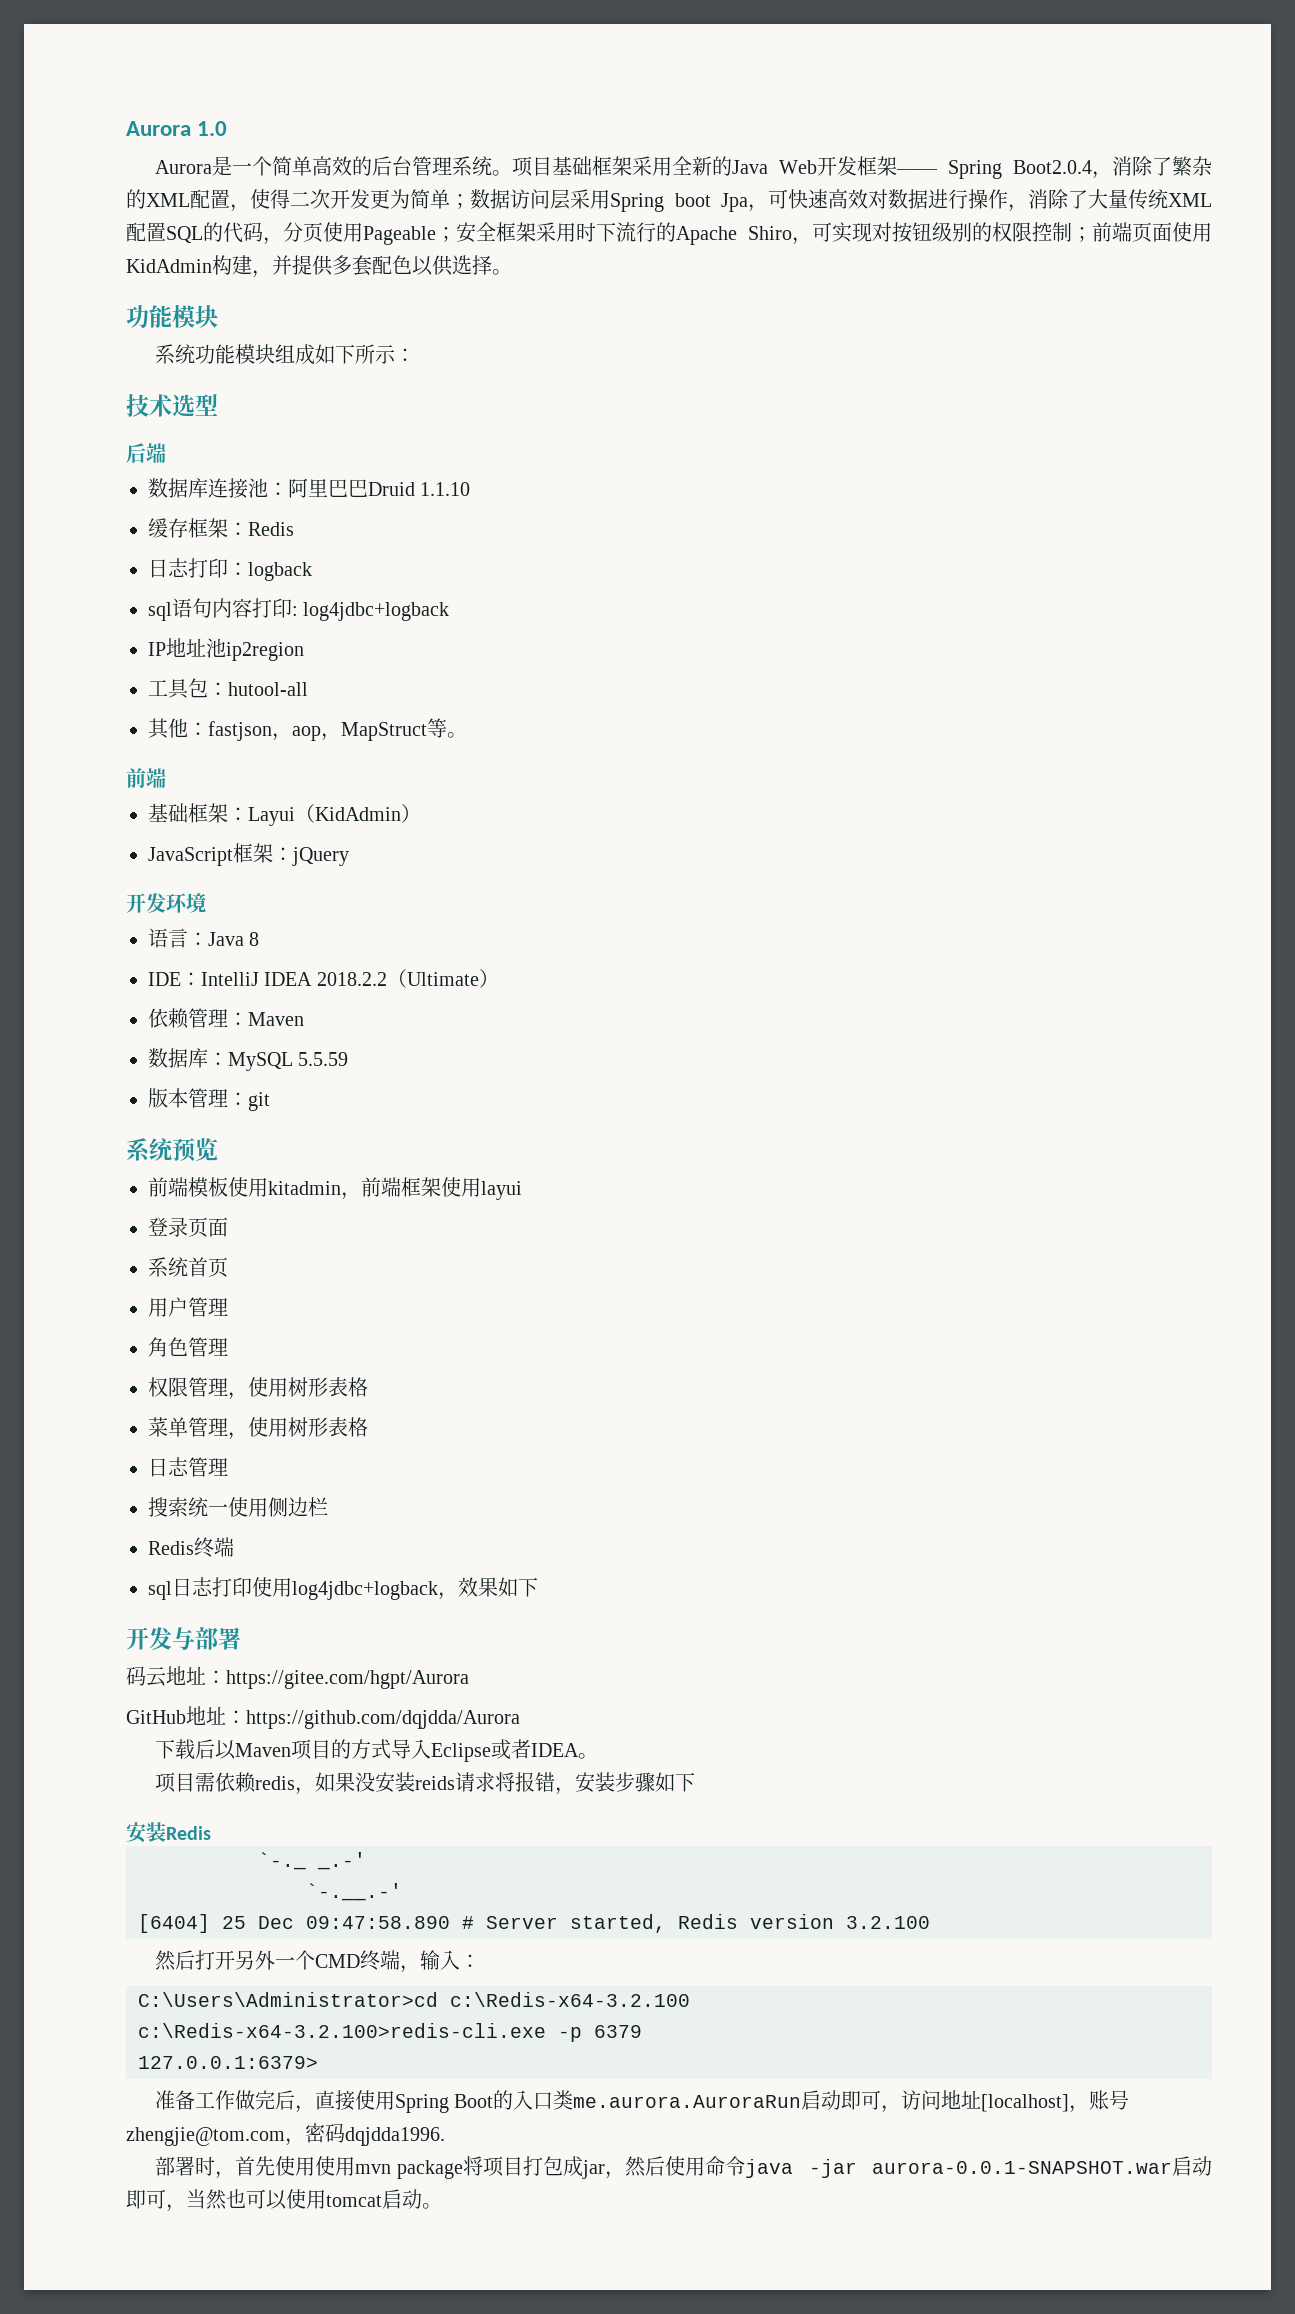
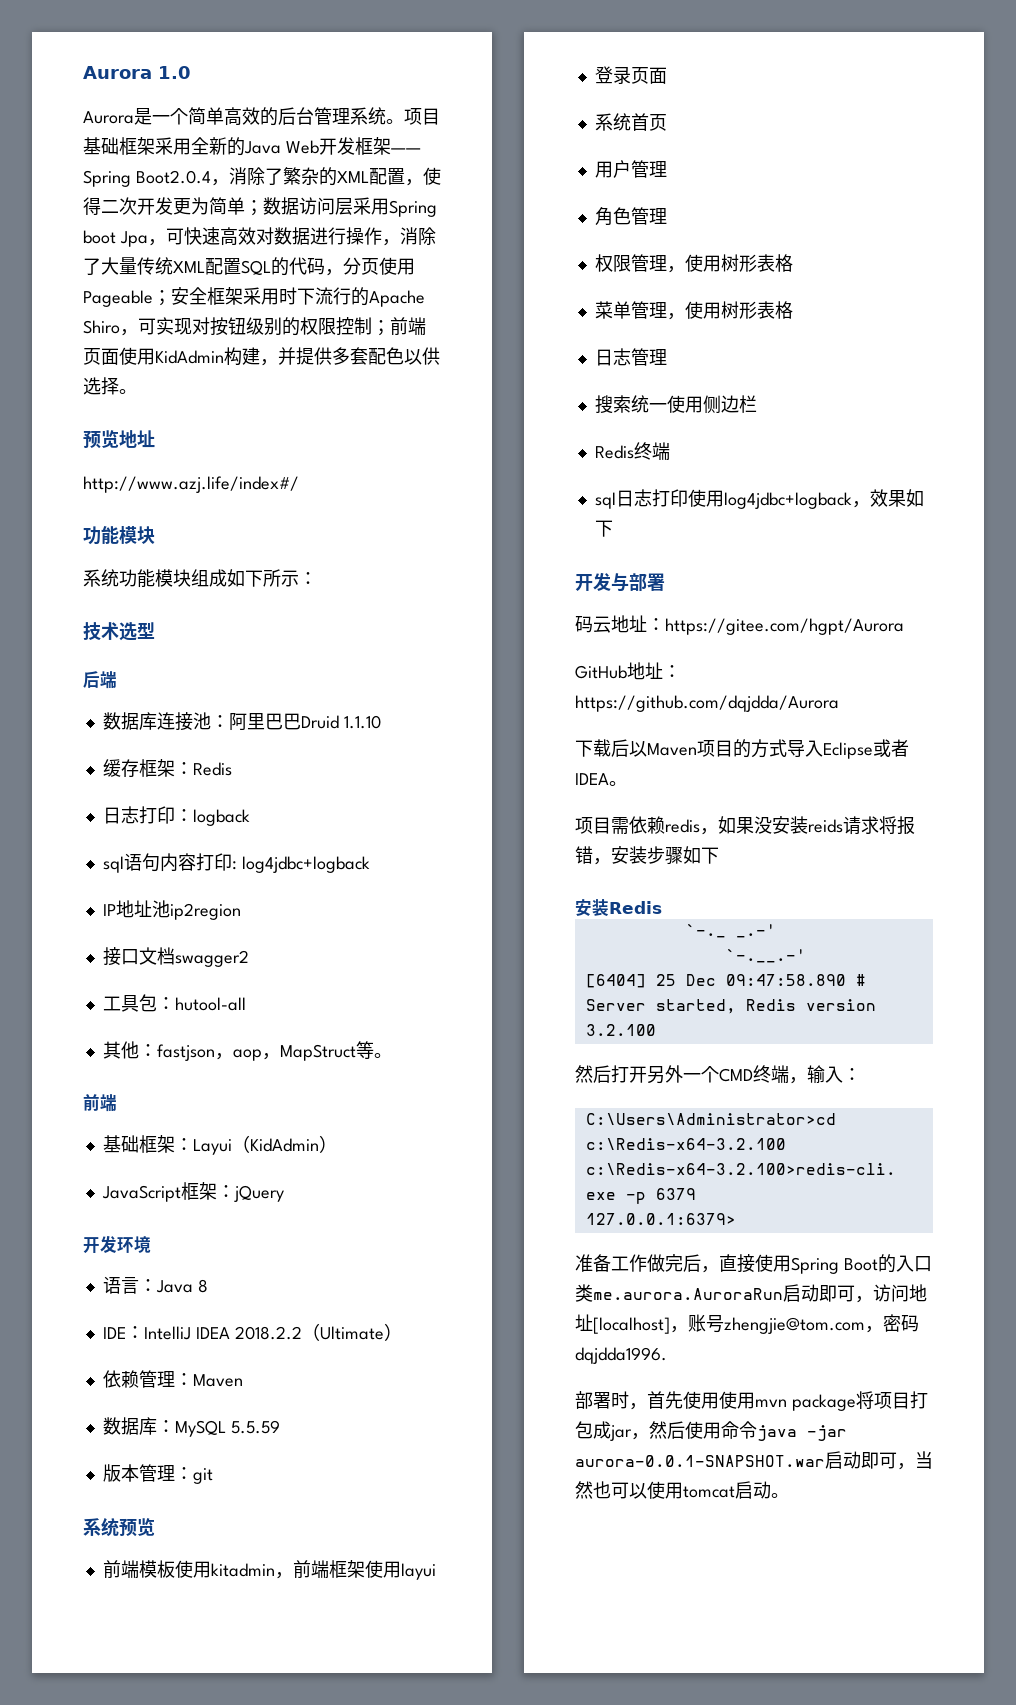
+ 预览地址
+ http://www.azj.life/index#/
+ 接口文档swagger2

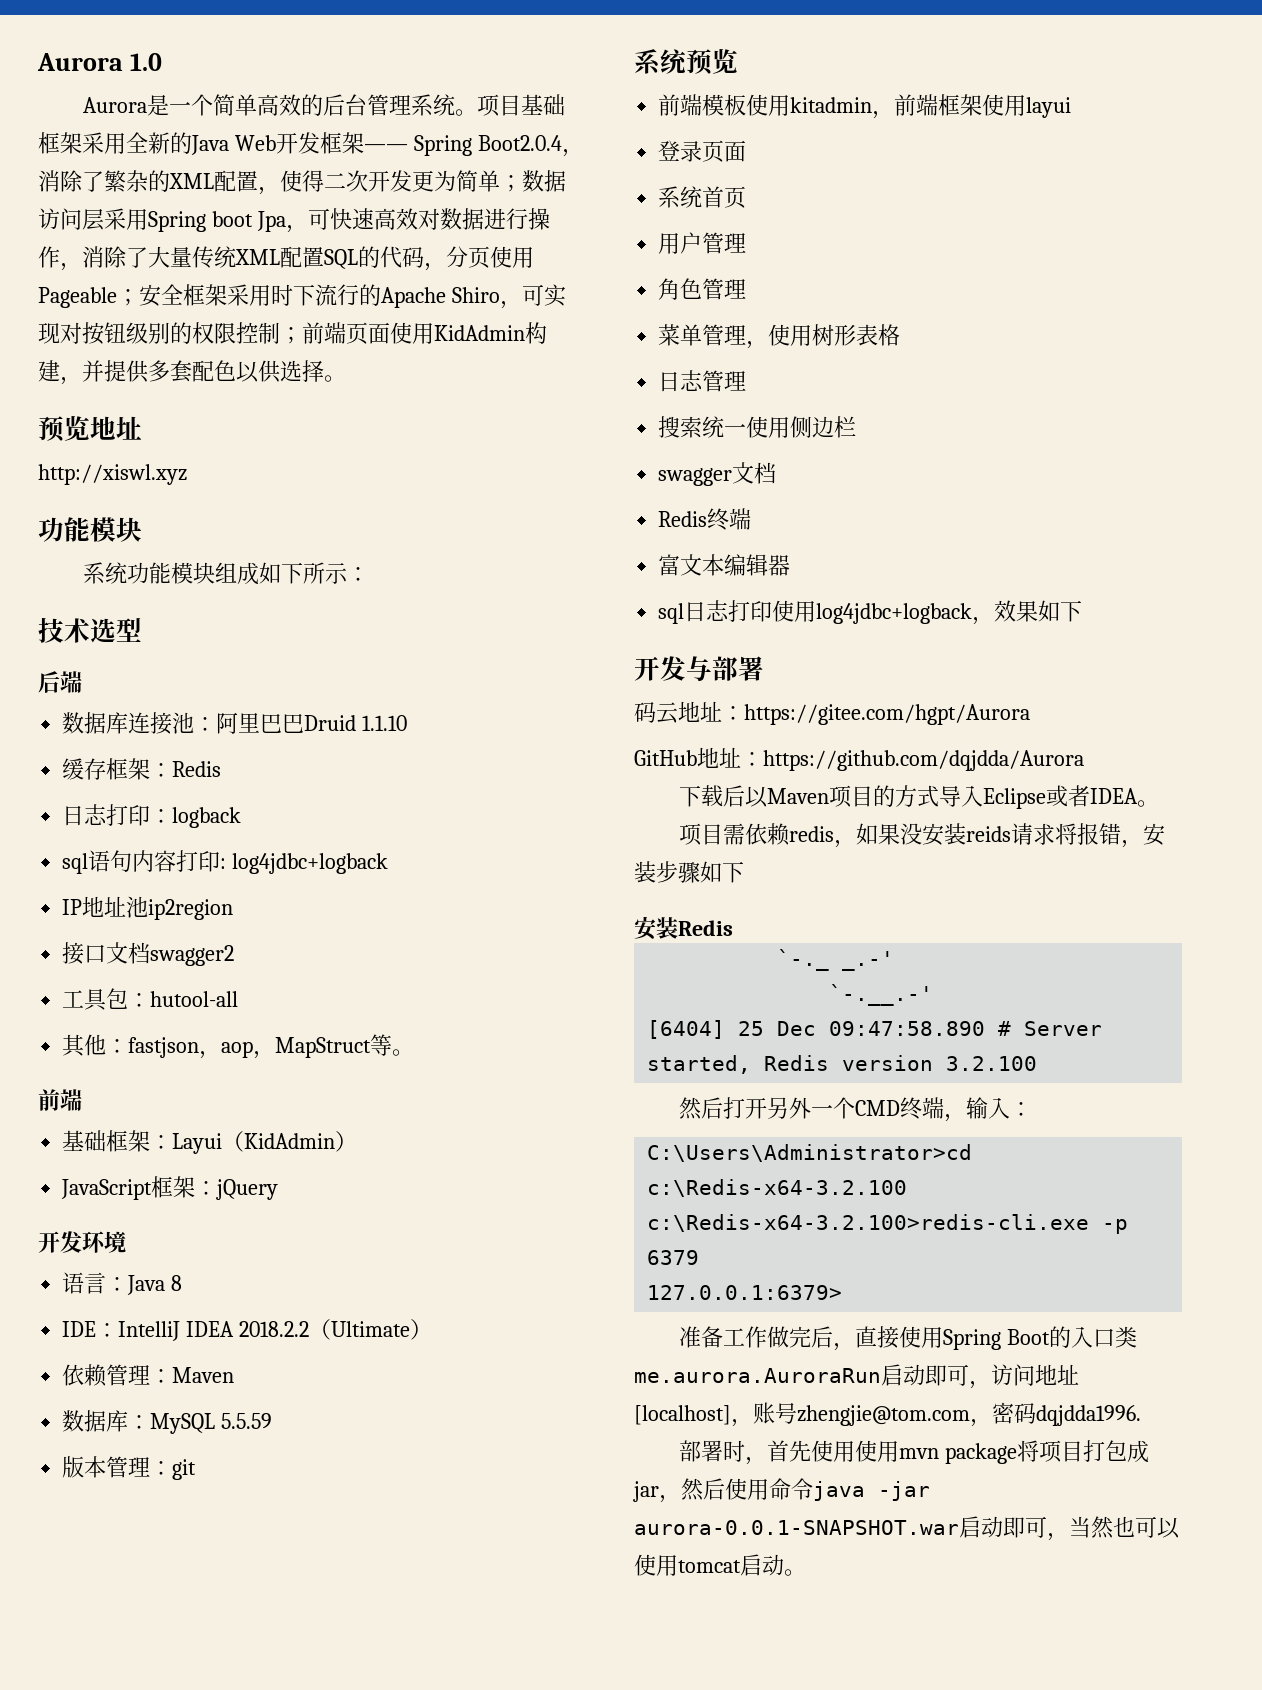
- http://www.azj.life/index#/
+ http://xiswl.xyz
- 权限管理，使用树形表格
+ swagger文档
+ 富文本编辑器

